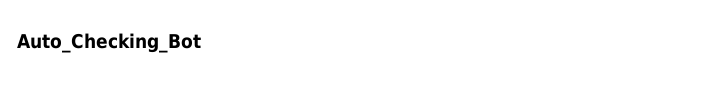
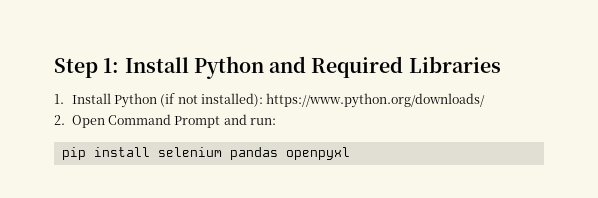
- Auto_Checking_Bot
+ Step 1: Install Python and Required Libraries
+ 1. Install Python (if not installed): https://www.python.org/downloads/
+ 2. Open Command Prompt and run:
+ pip install selenium pandas openpyxl

